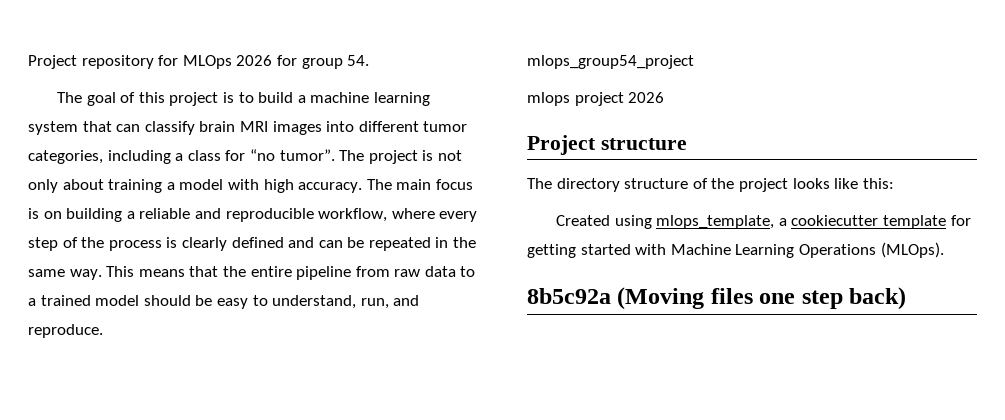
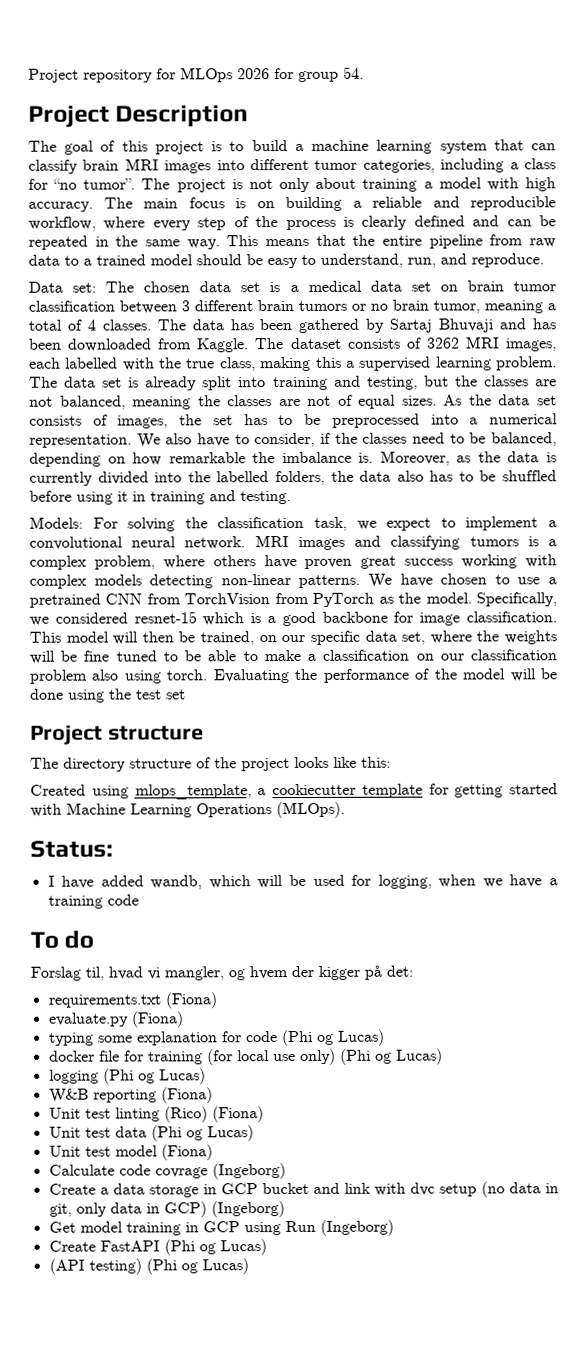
+ Project Description
- mlops_group54_project
- mlops project 2026
+ Data set: The chosen data set is a medical data set on brain tumor classification between 3 different brain tumors or no brain tumor, meaning a total of 4 classes. The data has been gathered by Sartaj Bhuvaji and has been downloaded from Kaggle. The dataset consists of 3262 MRI images, each labelled with the true class, making this a supervised learning problem. The data set is already split into training and testing, but the classes are not balanced, meaning the classes are not of equal sizes. As the data set consists of images, the set has to be preprocessed into a numerical representation. We also have to consider, if the classes need to be balanced, depending on how remarkable the imbalance is. Moreover, as the data is currently divided into the labelled folders, the data also has to be shuffled before using it in training and testing.
+ Models: For solving the classification task, we expect to implement a convolutional neural network. MRI images and classifying tumors is a complex problem, where others have proven great success working with complex models detecting non-linear patterns. We have chosen to use a pretrained CNN from TorchVision from PyTorch as the model. Specifically, we considered resnet-15 which is a good backbone for image classification. This model will then be trained, on our specific data set, where the weights will be fine tuned to be able to make a classification on our classification problem also using torch. Evaluating the performance of the model will be done using the test set
- 8b5c92a (Moving files one step back)
+ Status:
+ I have added wandb, which will be used for logging, when we have a training code
+ To do
+ Forslag til, hvad vi mangler, og hvem der kigger på det:
+ requirements.txt (Fiona)
+ evaluate.py (Fiona)
+ typing some explanation for code (Phi og Lucas)
+ docker file for training (for local use only) (Phi og Lucas)
+ logging (Phi og Lucas)
+ W&B reporting (Fiona)
+ Unit test linting (Rico) (Fiona)
+ Unit test data (Phi og Lucas)
+ Unit test model (Fiona)
+ Calculate code covrage (Ingeborg)
+ Create a data storage in GCP bucket and link with dvc setup (no data in git, only data in GCP) (Ingeborg)
+ Get model training in GCP using Run (Ingeborg)
+ Create FastAPI (Phi og Lucas)
+ (API testing) (Phi og Lucas)

